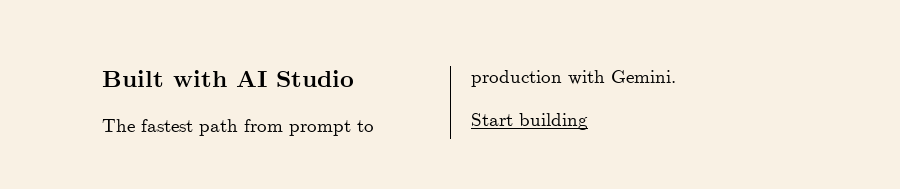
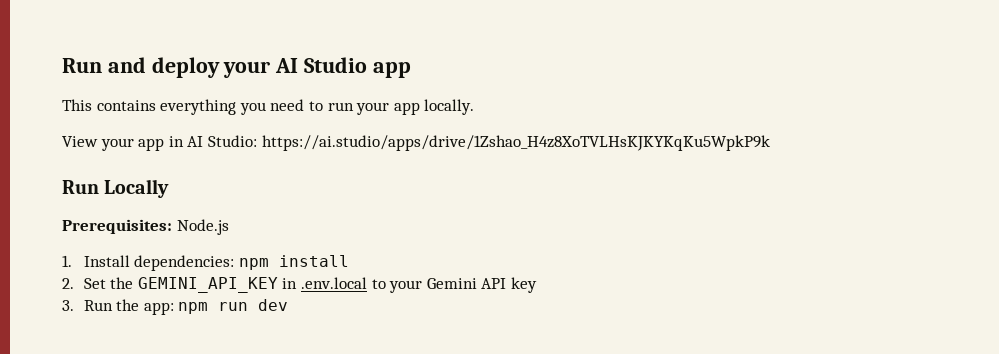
- Built with AI Studio
- The fastest path from prompt to production with Gemini.
- Start building
+ Run and deploy your AI Studio app
+ This contains everything you need to run your app locally.
+ View your app in AI Studio: https://ai.studio/apps/drive/1Zshao_H4z8XoTVLHsKJKYKqKu5WpkP9k
+ Run Locally
+ Prerequisites: Node.js
+ 1. Install dependencies: npm install
+ 2. Set the GEMINI_API_KEY in .env.local to your Gemini API key
+ 3. Run the app: npm run dev

